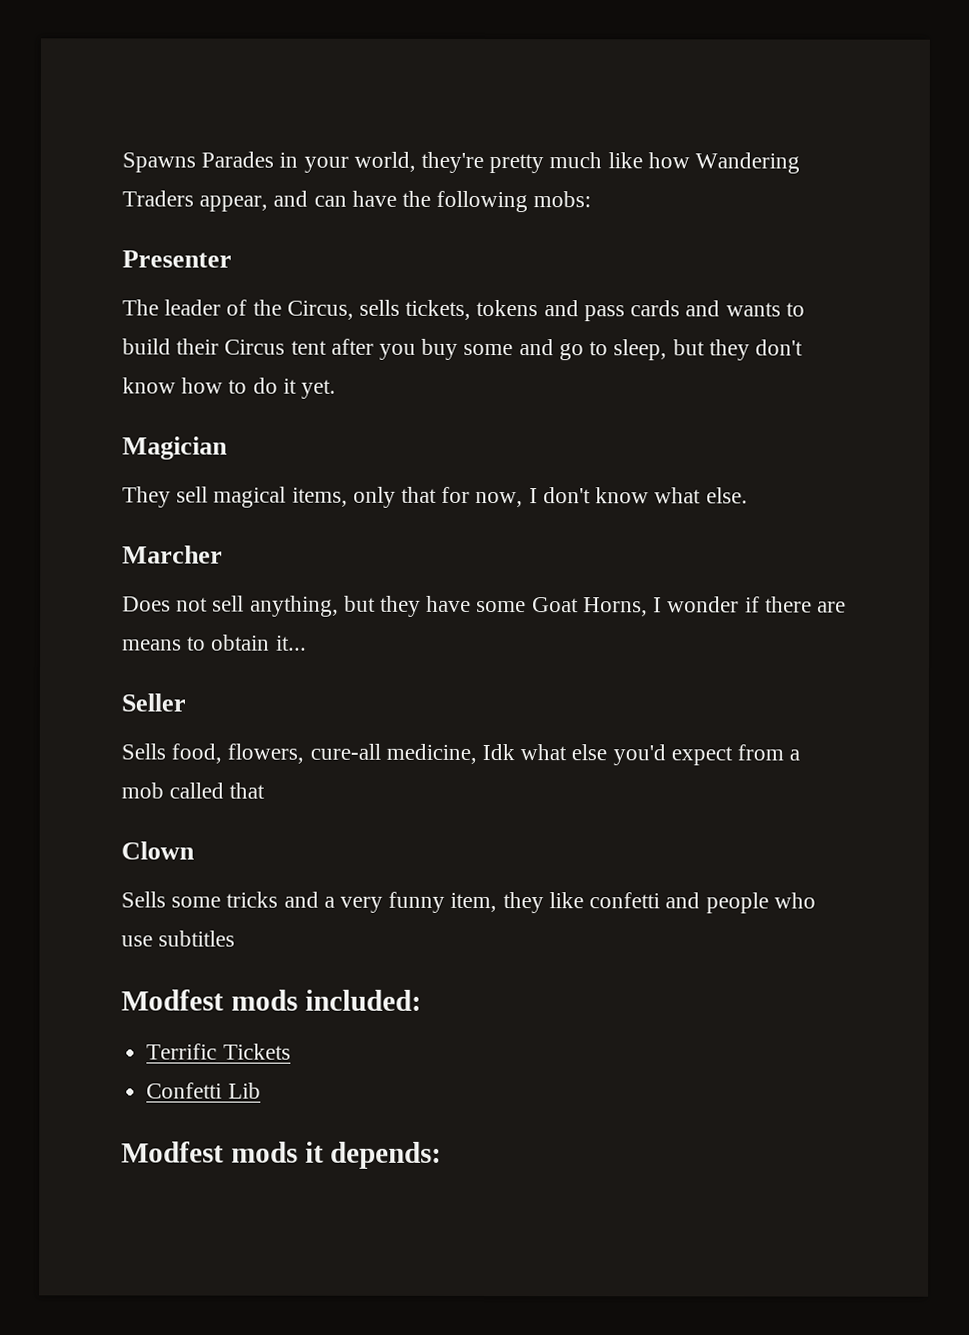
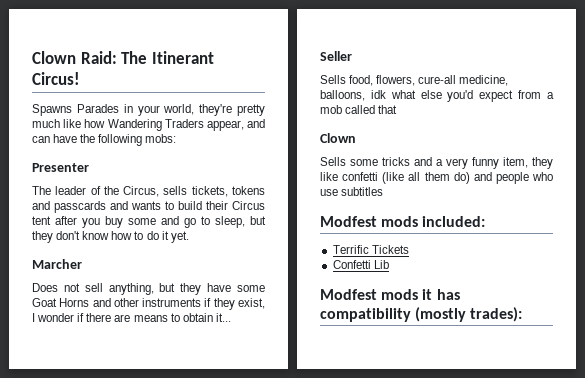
+ Clown Raid: The Itinerant Circus!
- The leader of the Circus, sells tickets, tokens and pass cards and wants to build their Circus tent after you buy some and go to sleep, but they don't know how to do it yet.
+ The leader of the Circus, sells tickets, tokens and passcards and wants to build their Circus tent after you buy some and go to sleep, but they don't know how to do it yet.
- Magician
- They sell magical items, only that for now, I don't know what else.
- Does not sell anything, but they have some Goat Horns, I wonder if there are means to obtain it...
+ Does not sell anything, but they have some Goat Horns and other instruments if they exist, I wonder if there are means to obtain it...
- Sells food, flowers, cure-all medicine, Idk what else you'd expect from a mob called that
+ Sells food, flowers, cure-all medicine, balloons, idk what else you'd expect from a mob called that
- Sells some tricks and a very funny item, they like confetti and people who use subtitles
+ Sells some tricks and a very funny item, they like confetti (like all them do) and people who use subtitles
- Modfest mods it depends:
+ Modfest mods it has compatibility (mostly trades):

